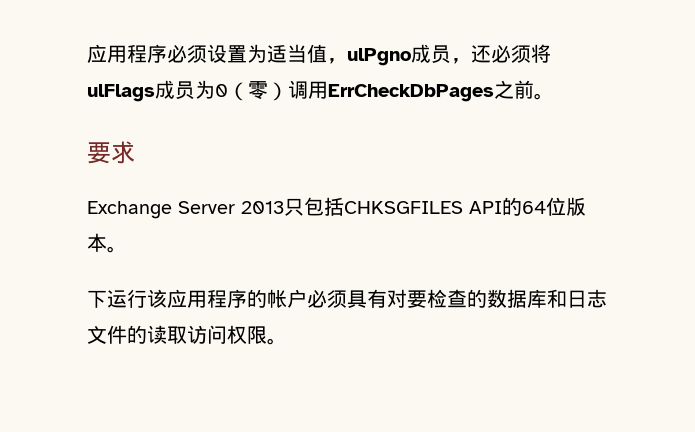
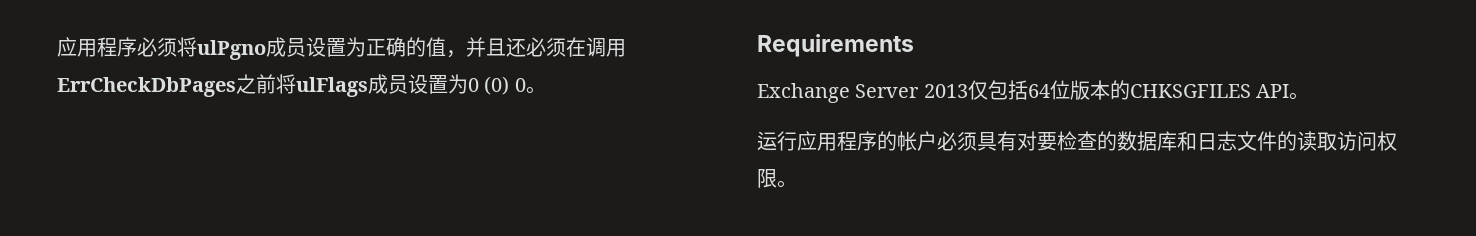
- 应用程序必须设置为适当值，ulPgno成员，还必须将ulFlags成员为0（零）调用ErrCheckDbPages之前。
- 要求
+ 应用程序必须将ulPgno成员设置为正确的值，并且还必须在调用ErrCheckDbPages之前将ulFlags成员设置为0 (0) 0。
+ Requirements
- Exchange Server 2013只包括CHKSGFILES API的64位版本。
- 下运行该应用程序的帐户必须具有对要检查的数据库和日志文件的读取访问权限。
+ Exchange Server 2013仅包括64位版本的CHKSGFILES API。
+ 运行应用程序的帐户必须具有对要检查的数据库和日志文件的读取访问权限。

